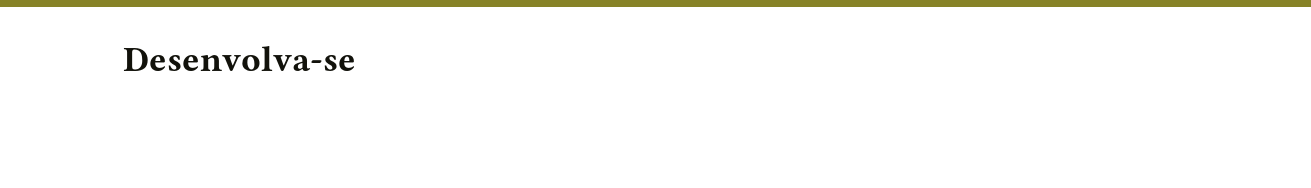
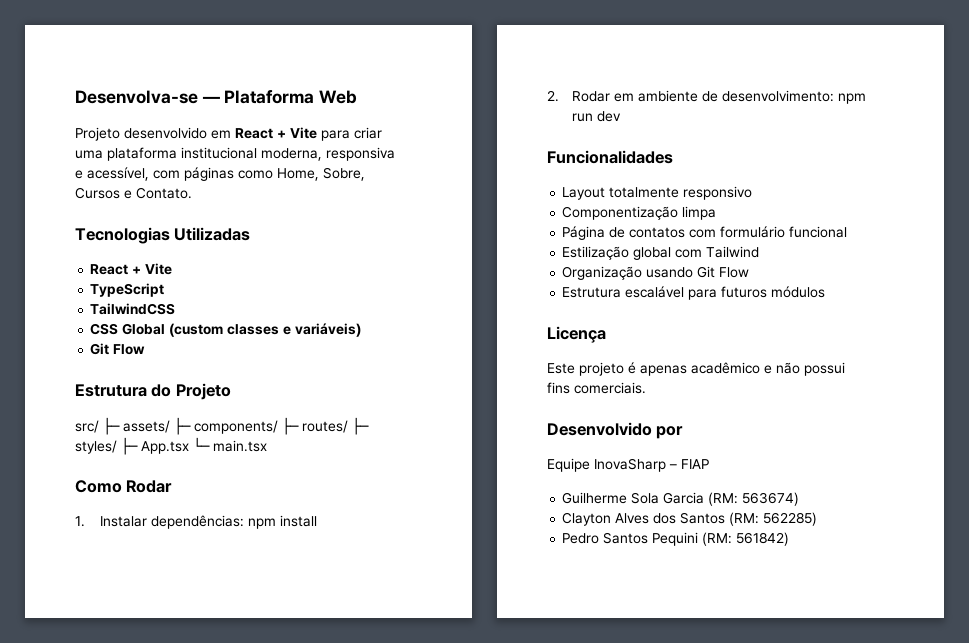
- Desenvolva-se
+ Desenvolva-se — Plataforma Web
+ Projeto desenvolvido em React + Vite para criar uma plataforma institucional moderna, responsiva e acessível, com páginas como Home, Sobre, Cursos e Contato.
+ Tecnologias Utilizadas
+ React + Vite
+ TypeScript
+ TailwindCSS
+ CSS Global (custom classes e variáveis)
+ Git Flow
+ Estrutura do Projeto
+ src/ ├─ assets/ ├─ components/ ├─ routes/ ├─ styles/ ├─ App.tsx └─ main.tsx
+ Como Rodar
+ 1. Instalar dependências: npm install
+ 2. Rodar em ambiente de desenvolvimento: npm run dev
+ Funcionalidades
+ Layout totalmente responsivo
+ Componentização limpa
+ Página de contatos com formulário funcional
+ Estilização global com Tailwind
+ Organização usando Git Flow
+ Estrutura escalável para futuros módulos
+ Licença
+ Este projeto é apenas acadêmico e não possui fins comerciais.
+ Desenvolvido por
+ Equipe InovaSharp – FIAP
+ Guilherme Sola Garcia (RM: 563674)
+ Clayton Alves dos Santos (RM: 562285)
+ Pedro Santos Pequini (RM: 561842)

